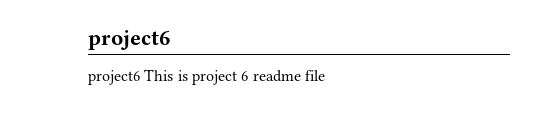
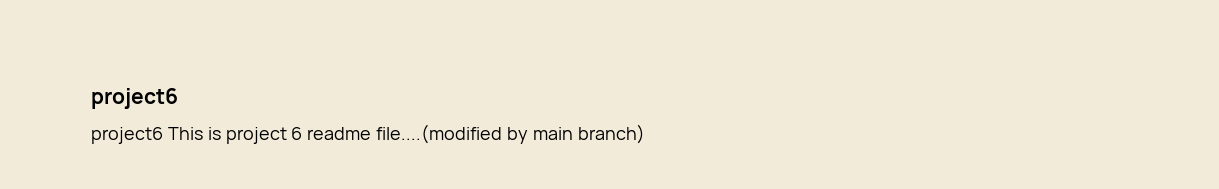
- project6 This is project 6 readme file
+ project6 This is project 6 readme file....(modified by main branch)

